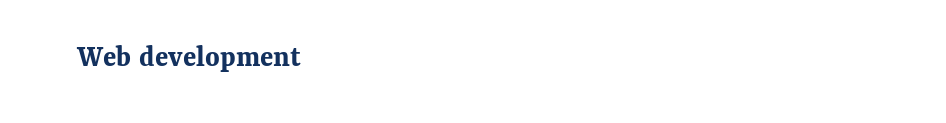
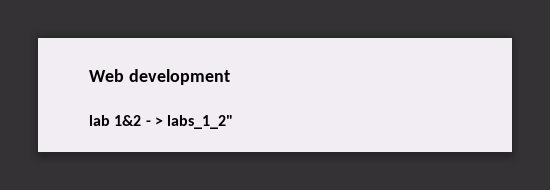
+ lab 1&2 - > labs_1_2"

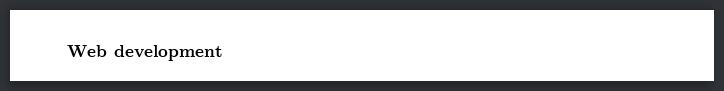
- lab 1&2 - > labs_1_2"

